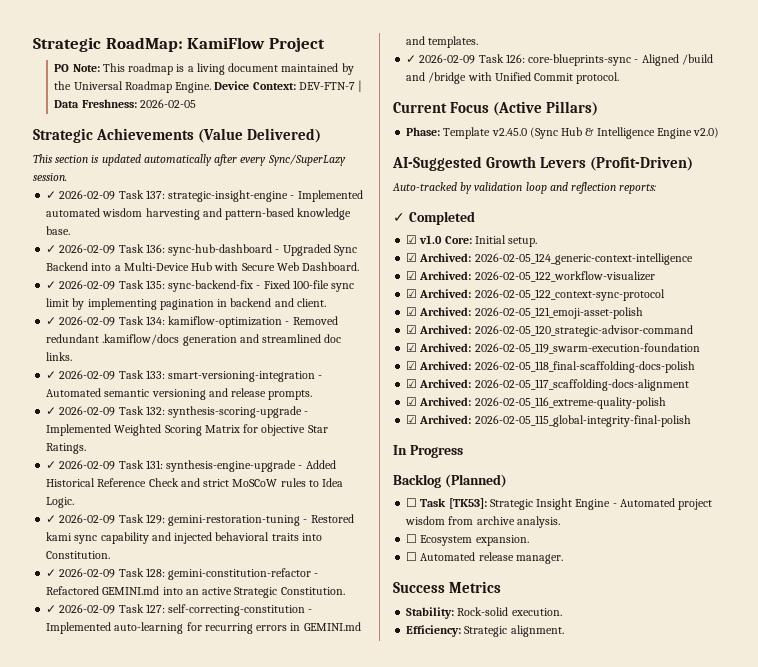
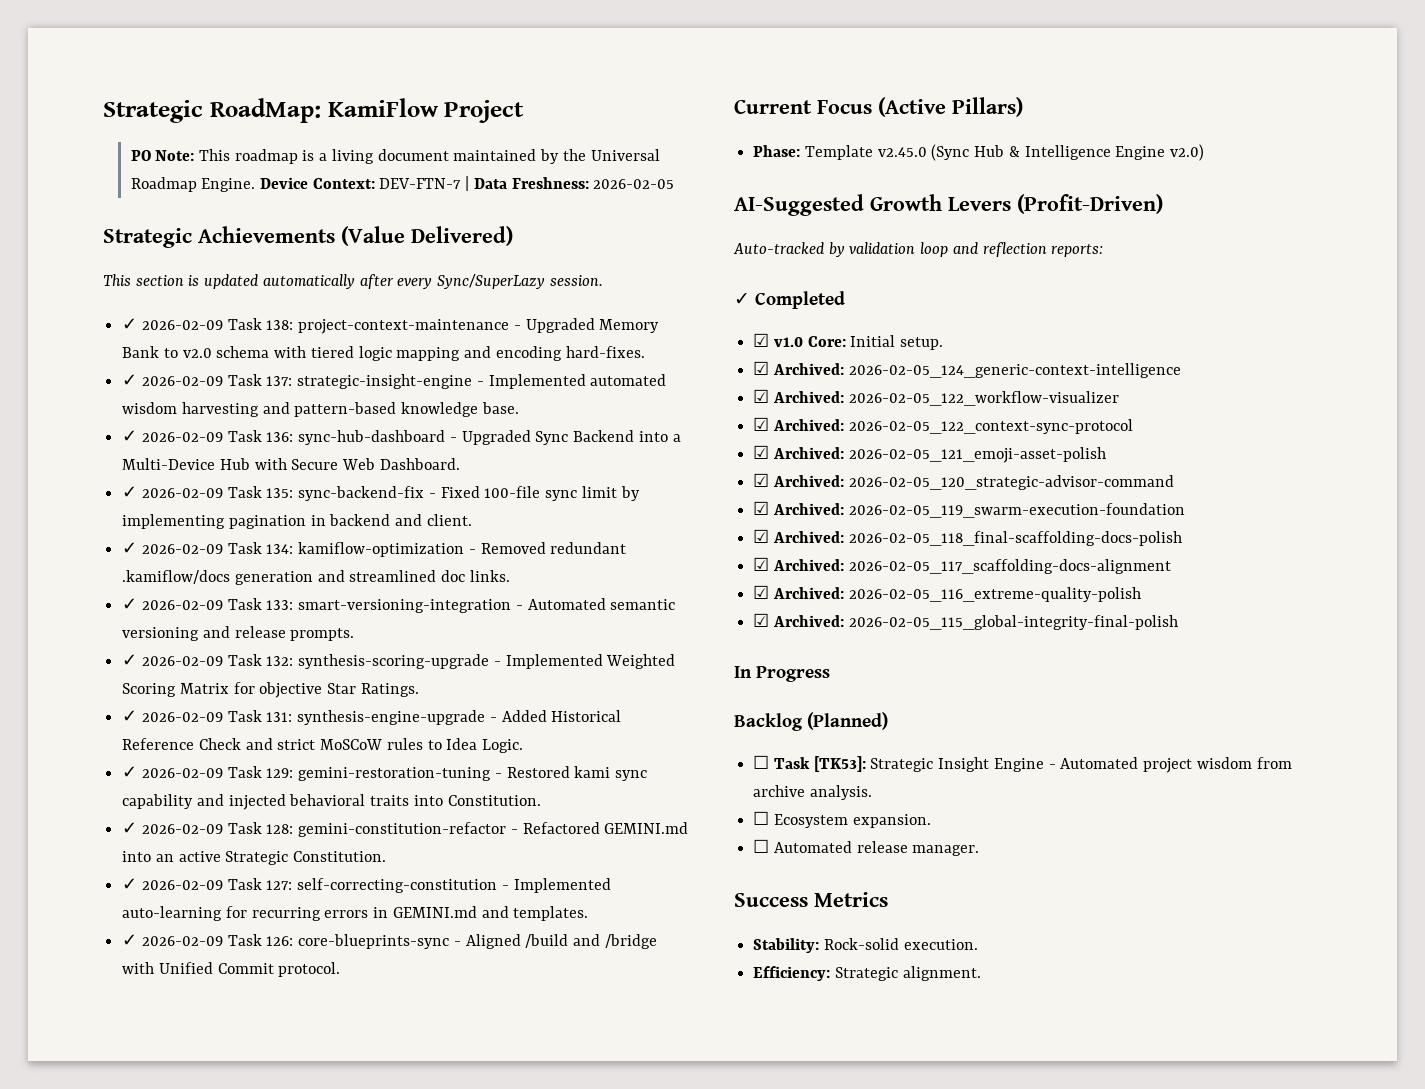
+ ✓ 2026-02-09 Task 138: project-context-maintenance - Upgraded Memory Bank to v2.0 schema with tiered logic mapping and encoding hard-fixes.

